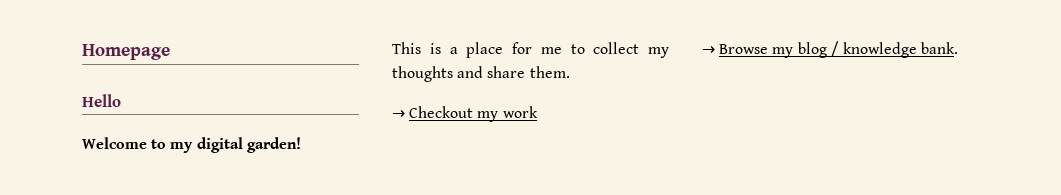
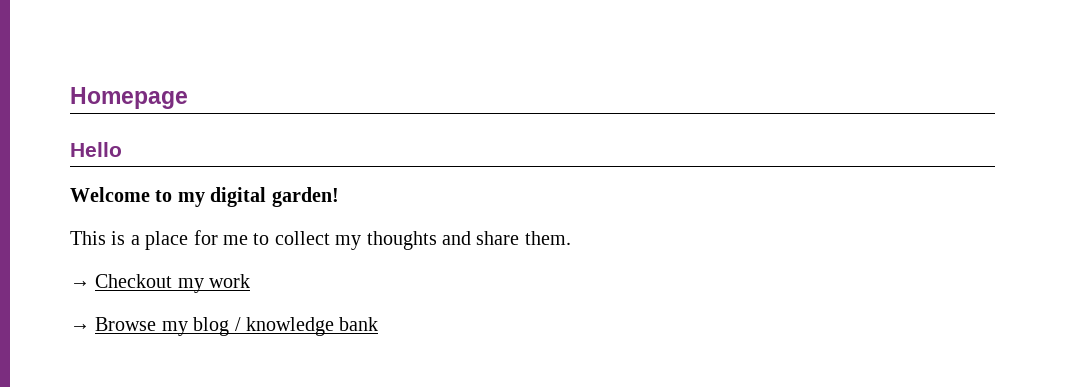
- → Browse my blog / knowledge bank.
+ → Browse my blog / knowledge bank

